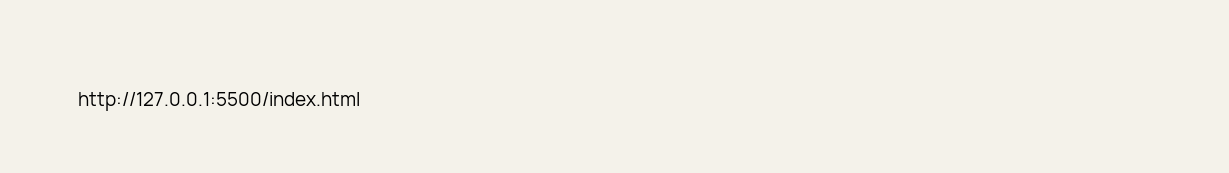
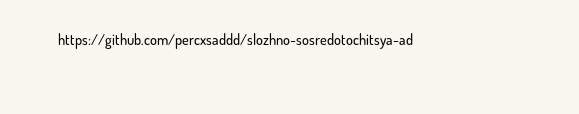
- http://127.0.0.1:5500/index.html
+ https://github.com/percxsaddd/slozhno-sosredotochitsya-ad

